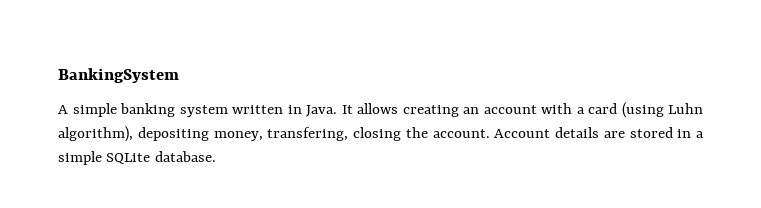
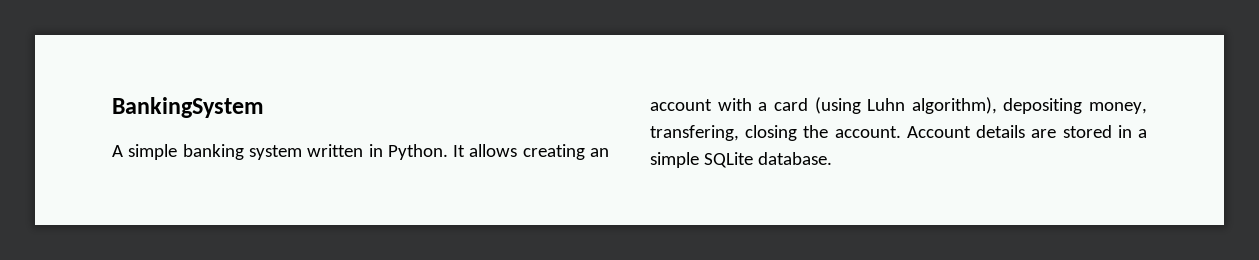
- A simple banking system written in Java.
+ A simple banking system written in Python.

